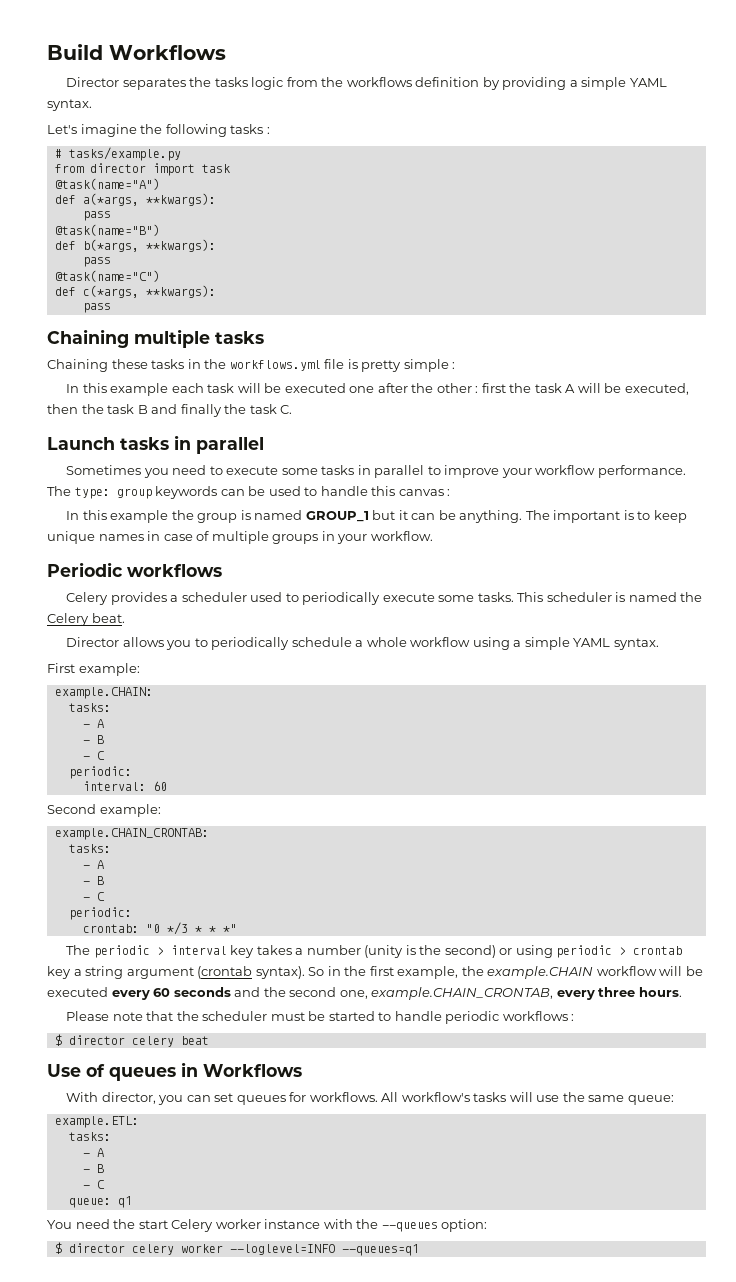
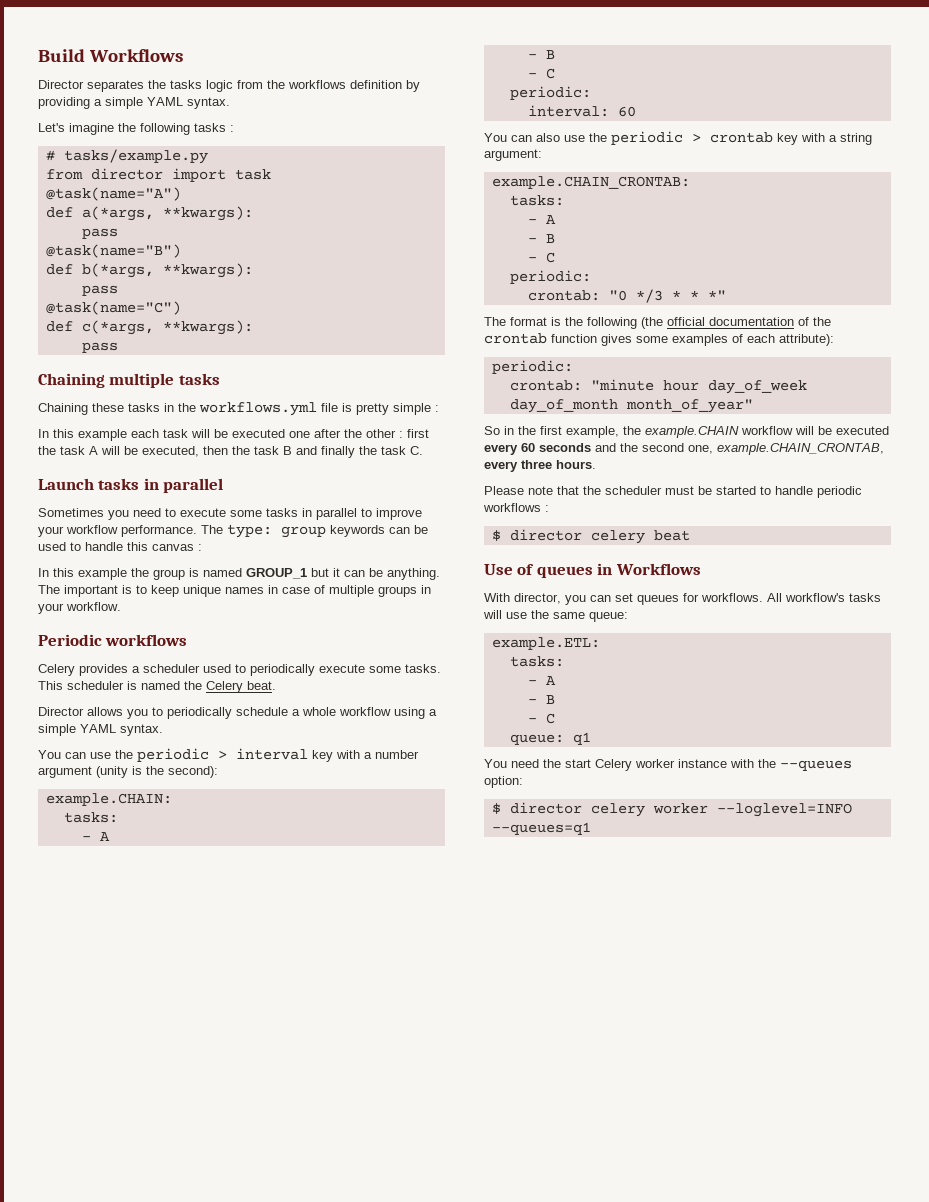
- First example:
+ You can use the periodic > interval key with a number argument (unity is the second):
- Second example:
+ You can also use the periodic > crontab key with a string argument:
- The periodic > interval key takes a number (unity is the second) or using periodic > crontab key a string argument (crontab syntax). So in the first example, the example.CHAIN workflow will be executed every 60 seconds and the second one, example.CHAIN_CRONTAB, every three hours.
+ The format is the following (the official documentation of the crontab function gives some examples of each attribute):
+ periodic:
+ crontab: "minute hour day_of_week day_of_month month_of_year"
+ So in the first example, the example.CHAIN workflow will be executed every 60 seconds and the second one, example.CHAIN_CRONTAB, every three hours.

